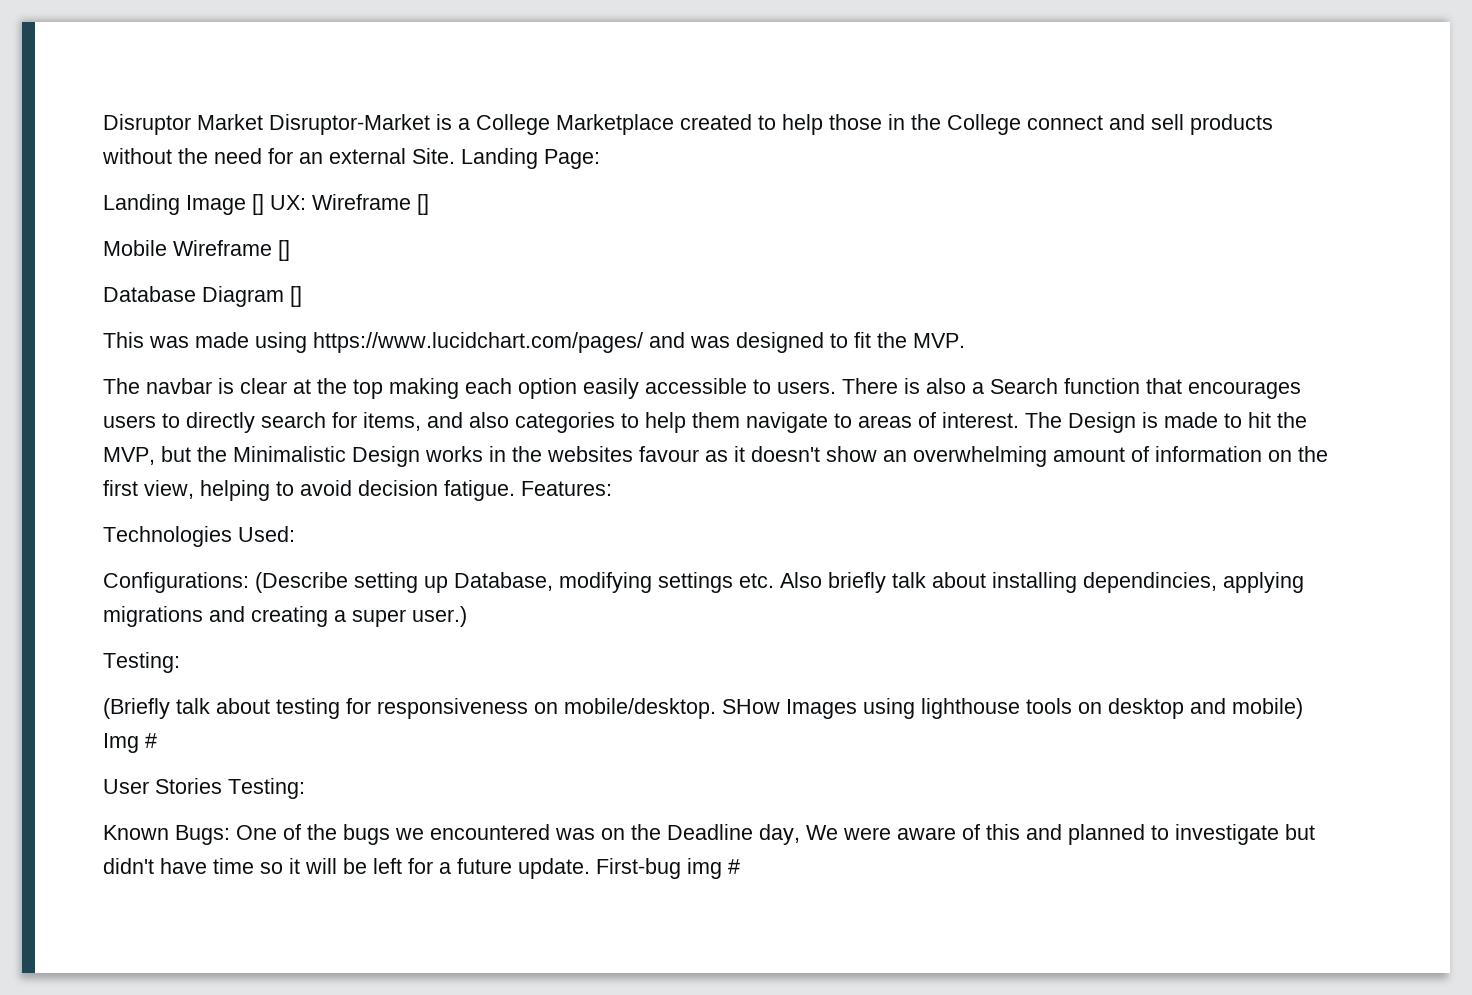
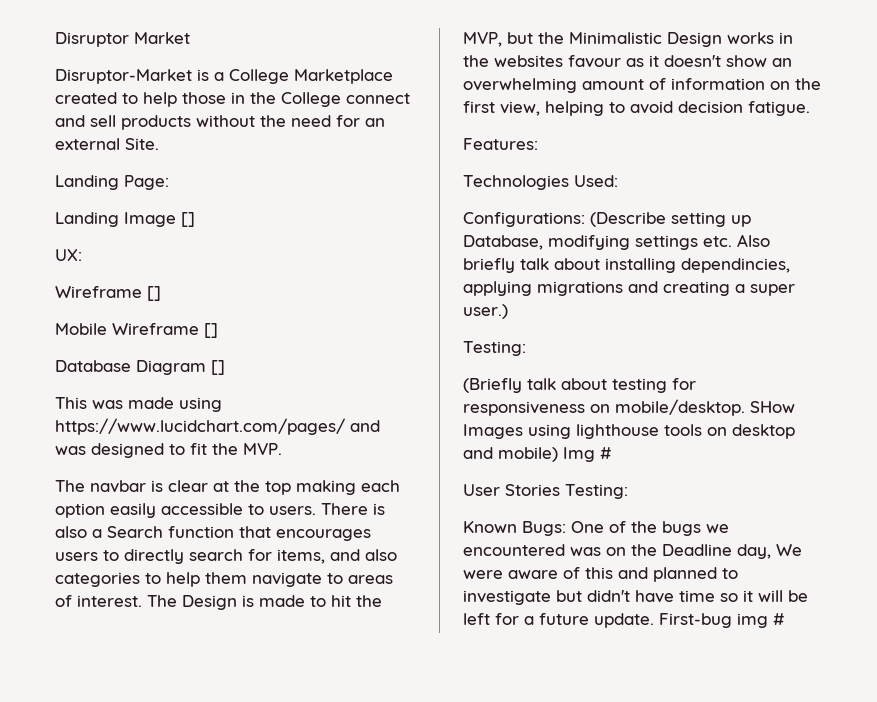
- Disruptor Market Disruptor-Market is a College Marketplace created to help those in the College connect and sell products without the need for an external Site. Landing Page:
+ Disruptor Market
+ Disruptor-Market is a College Marketplace created to help those in the College connect and sell products without the need for an external Site.
+ Landing Page:
- Landing Image [] UX: Wireframe []
+ Landing Image []
+ UX:
+ Wireframe []
- The Design is made to hit the MVP, but the Minimalistic Design works in the websites favour as it doesn't show an overwhelming amount of information on the first view, helping to avoid decision fatigue. Features:
+ The Design is made to hit the MVP, but the Minimalistic Design works in the websites favour as it doesn't show an overwhelming amount of information on the first view, helping to avoid decision fatigue.
+ Features:

